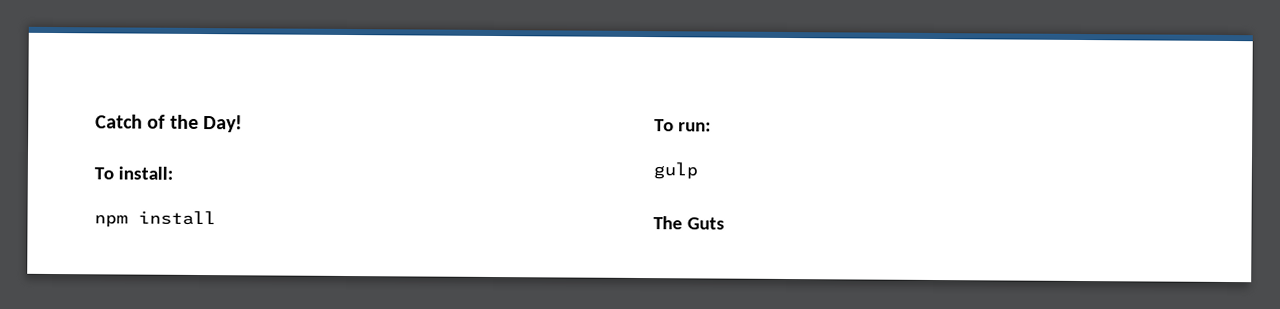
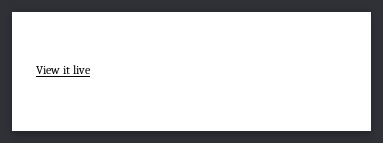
- Catch of the Day!
- To install:
- npm install
- To run:
- gulp
- The Guts
+ View it live

